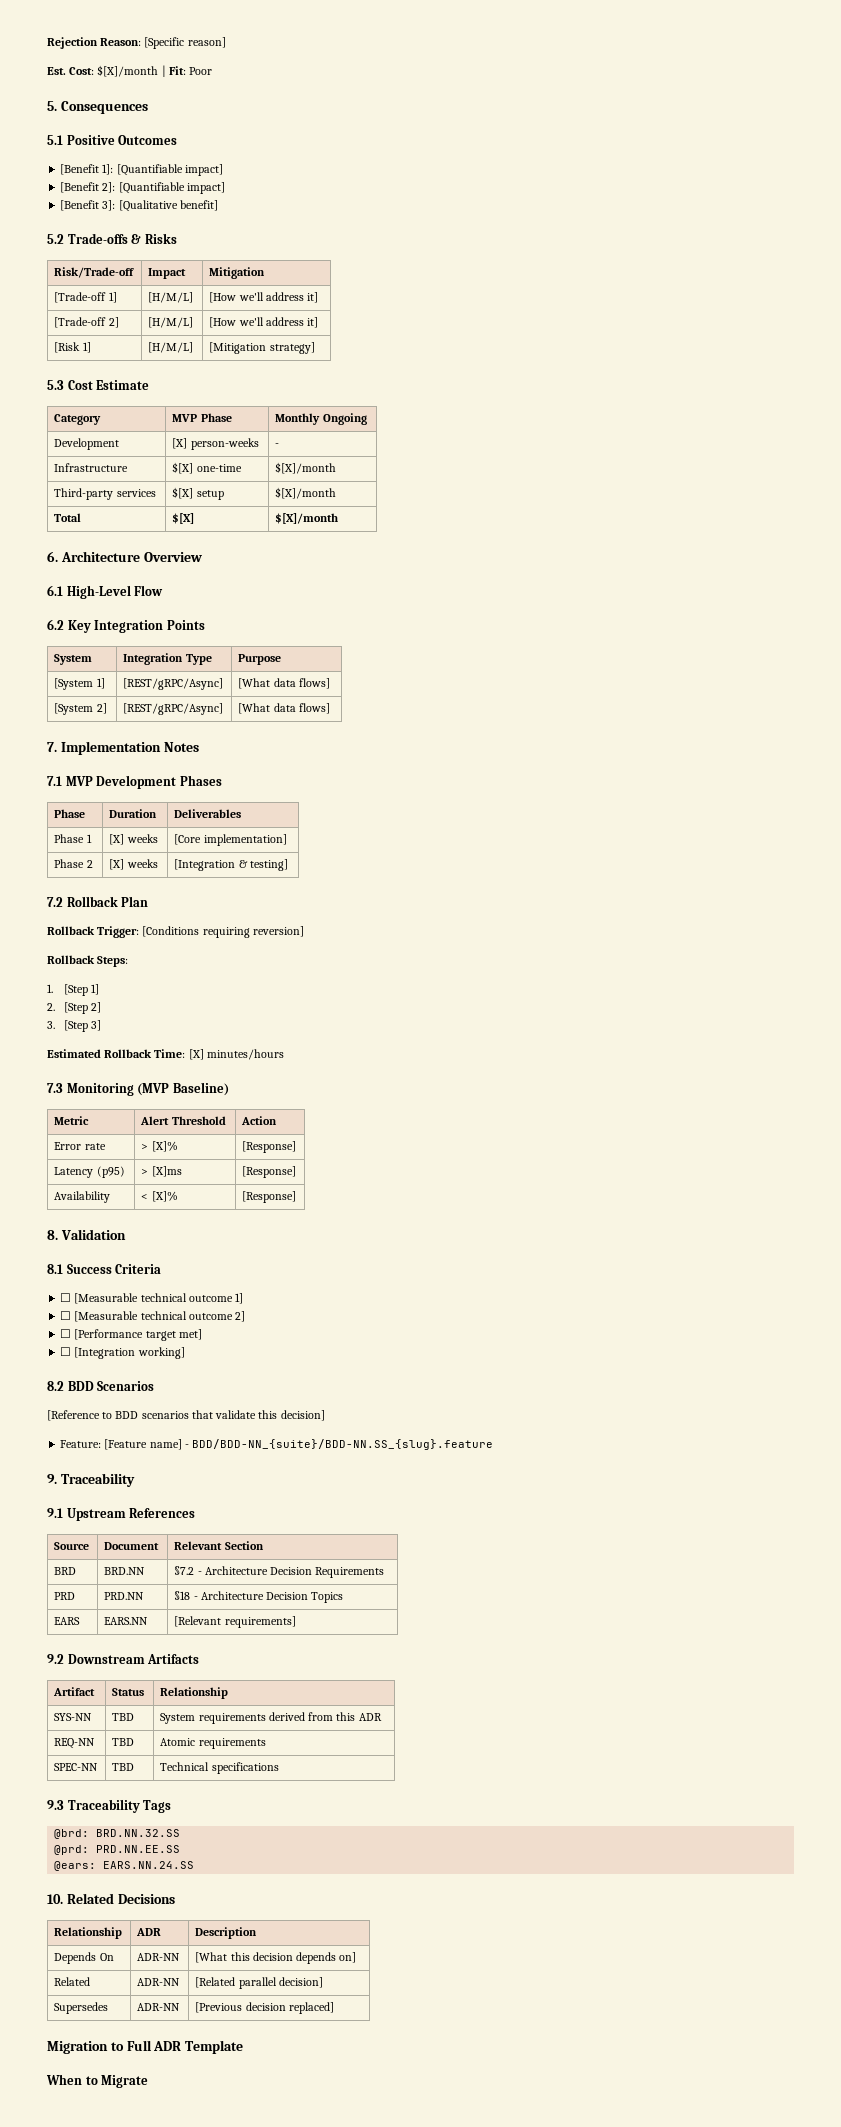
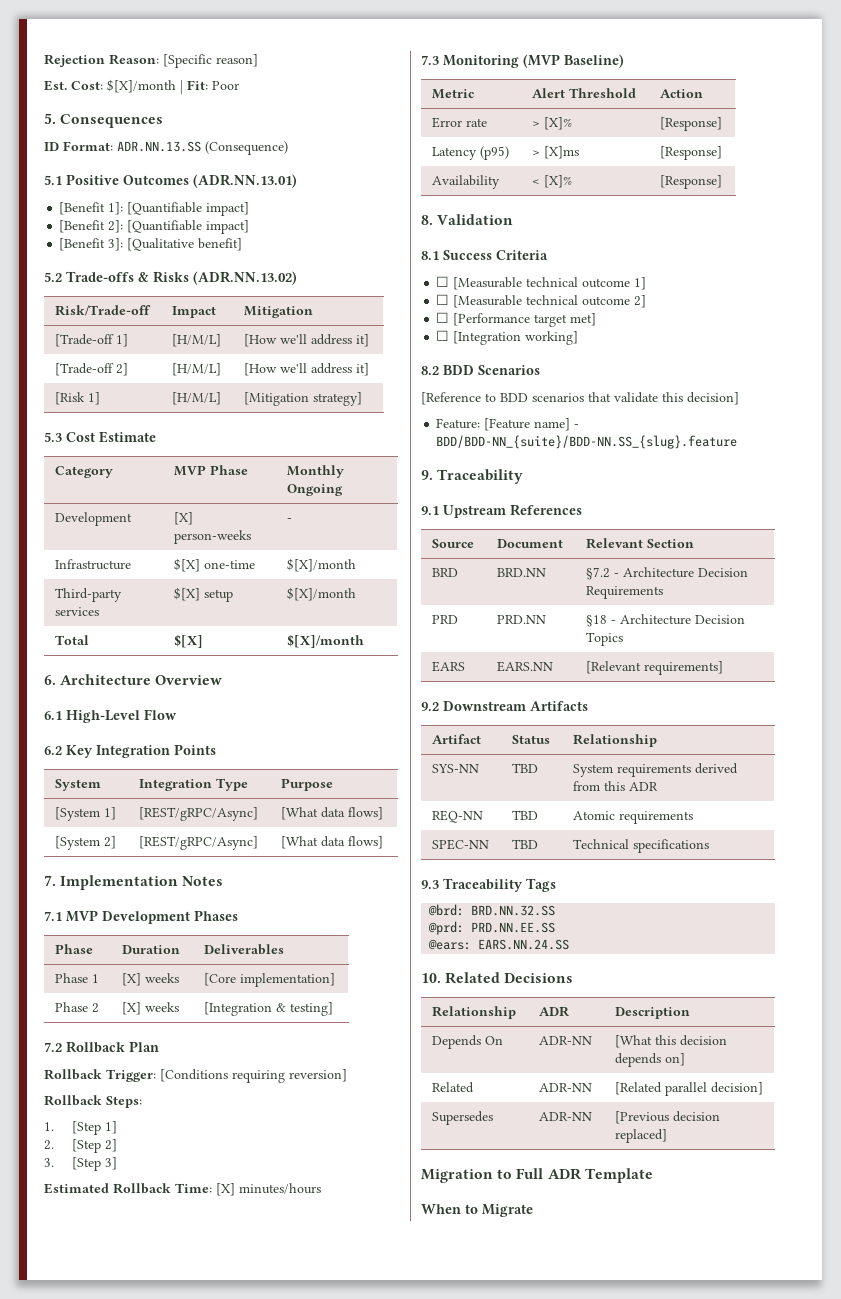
+ ID Format: ADR.NN.13.SS (Consequence)
- 5.1 Positive Outcomes
+ 5.1 Positive Outcomes (ADR.NN.13.01)
- 5.2 Trade-offs & Risks
+ 5.2 Trade-offs & Risks (ADR.NN.13.02)

